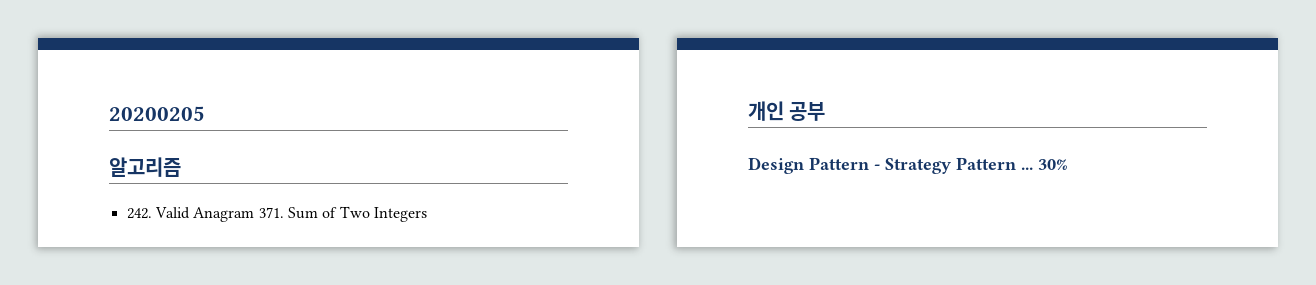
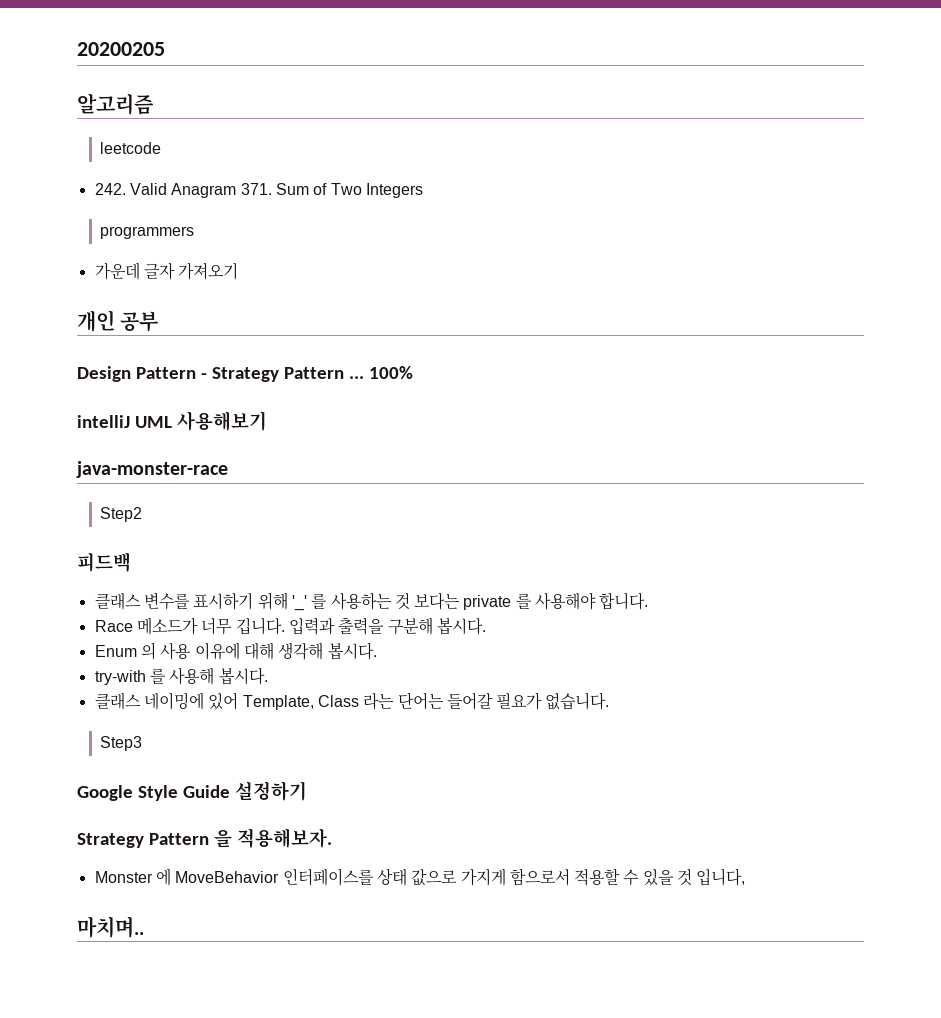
+ leetcode
+ programmers
+ 가운데 글자 가져오기
- 30%
+ 100%
+ intelliJ UML 사용해보기
+ java-monster-race
+ Step2
+ 피드백
+ 클래스 변수를 표시하기 위해 '_' 를 사용하는 것 보다는 private 를 사용해야 합니다.
+ Race 메소드가 너무 깁니다. 입력과 출력을 구분해 봅시다.
+ Enum 의 사용 이유에 대해 생각해 봅시다.
+ try-with 를 사용해 봅시다.
+ 클래스 네이밍에 있어 Template, Class 라는 단어는 들어갈 필요가 없습니다.
+ Step3
+ Google Style Guide 설정하기
+ Strategy Pattern 을 적용해보자.
+ Monster 에 MoveBehavior 인터페이스를 상태 값으로 가지게 함으로서 적용할 수 있을 것 입니다,
+ 마치며..

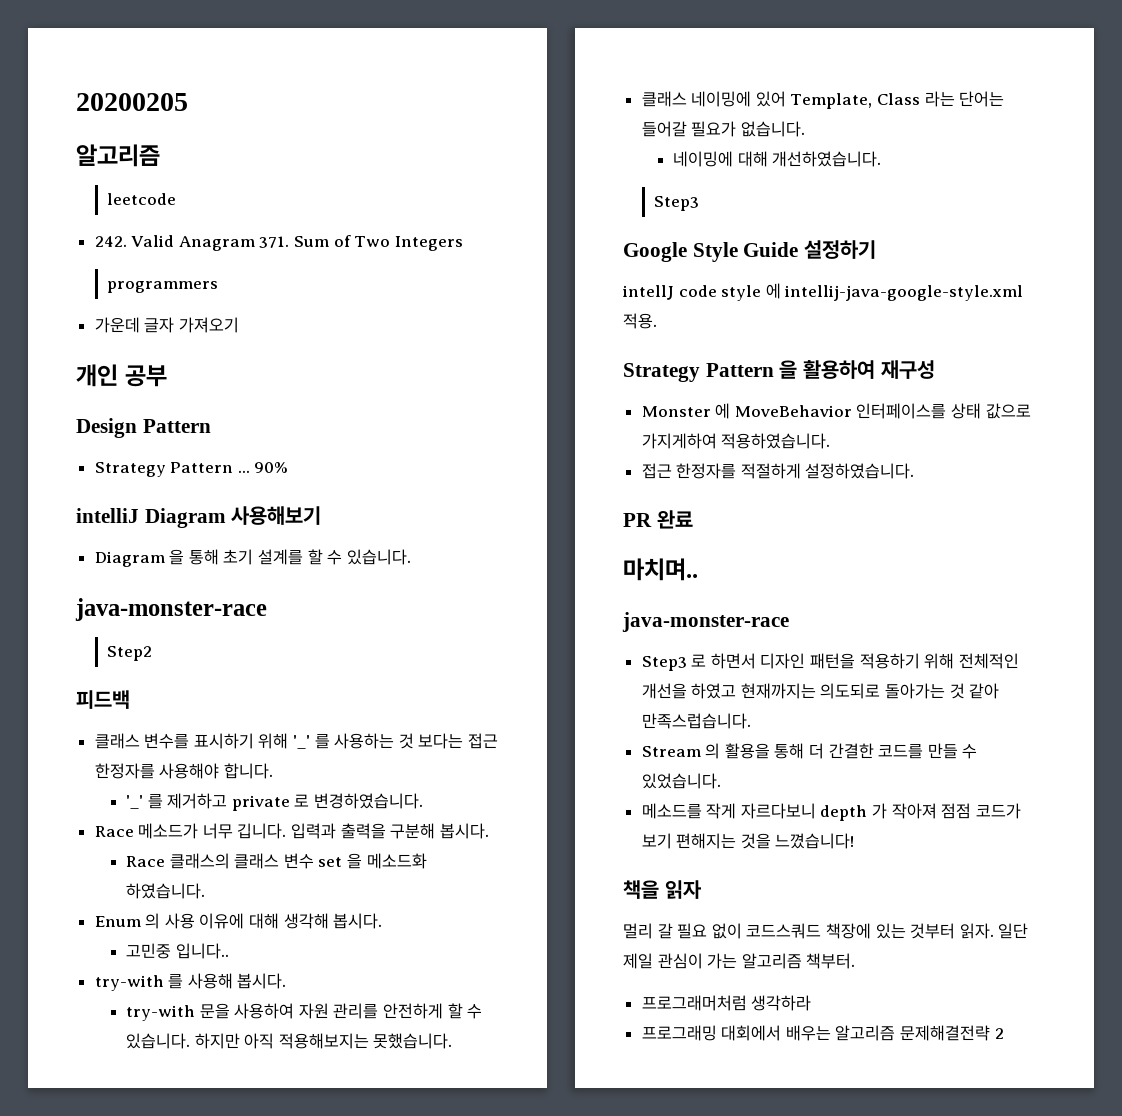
- Design Pattern - Strategy Pattern ...
+ Design Pattern
+ Strategy Pattern ...
- 100%
+ 90%
- intelliJ UML 사용해보기
+ intelliJ Diagram 사용해보기
+ Diagram 을 통해 초기 설계를 할 수 있습니다.
- 클래스 변수를 표시하기 위해 '_' 를 사용하는 것 보다는 private 를 사용해야 합니다.
+ 클래스 변수를 표시하기 위해 '_' 를 사용하는 것 보다는 접근 한정자를 사용해야 합니다.
+ '_' 를 제거하고 private 로 변경하였습니다.
+ Race 클래스의 클래스 변수 set 을 메소드화 하였습니다.
+ 고민중 입니다..
+ try-with 문을 사용하여 자원 관리를 안전하게 할 수 있습니다. 하지만 아직 적용해보지는 못했습니다.
+ 네이밍에 대해 개선하였습니다.
+ intellJ code style 에 intellij-java-google-style.xml 적용.
- Strategy Pattern 을 적용해보자.
+ Strategy Pattern 을 활용하여 재구성
- Monster 에 MoveBehavior 인터페이스를 상태 값으로 가지게 함으로서 적용할 수 있을 것 입니다,
+ Monster 에 MoveBehavior 인터페이스를 상태 값으로 가지게하여 적용하였습니다.
+ 접근 한정자를 적절하게 설정하였습니다.
+ PR 완료
  마치며..
+ java-monster-race
+ Step3 로 하면서 디자인 패턴을 적용하기 위해 전체적인 개선을 하였고 현재까지는 의도되로 돌아가는 것 같아 만족스럽습니다.
+ Stream 의 활용을 통해 더 간결한 코드를 만들 수 있었습니다.
+ 메소드를 작게 자르다보니 depth 가 작아져 점점 코드가 보기 편해지는 것을 느꼈습니다!
+ 책을 읽자
+ 멀리 갈 필요 없이 코드스쿼드 책장에 있는 것부터 읽자. 일단 제일 관심이 가는 알고리즘 책부터.
+ 프로그래머처럼 생각하라
+ 프로그래밍 대회에서 배우는 알고리즘 문제해결전략 2

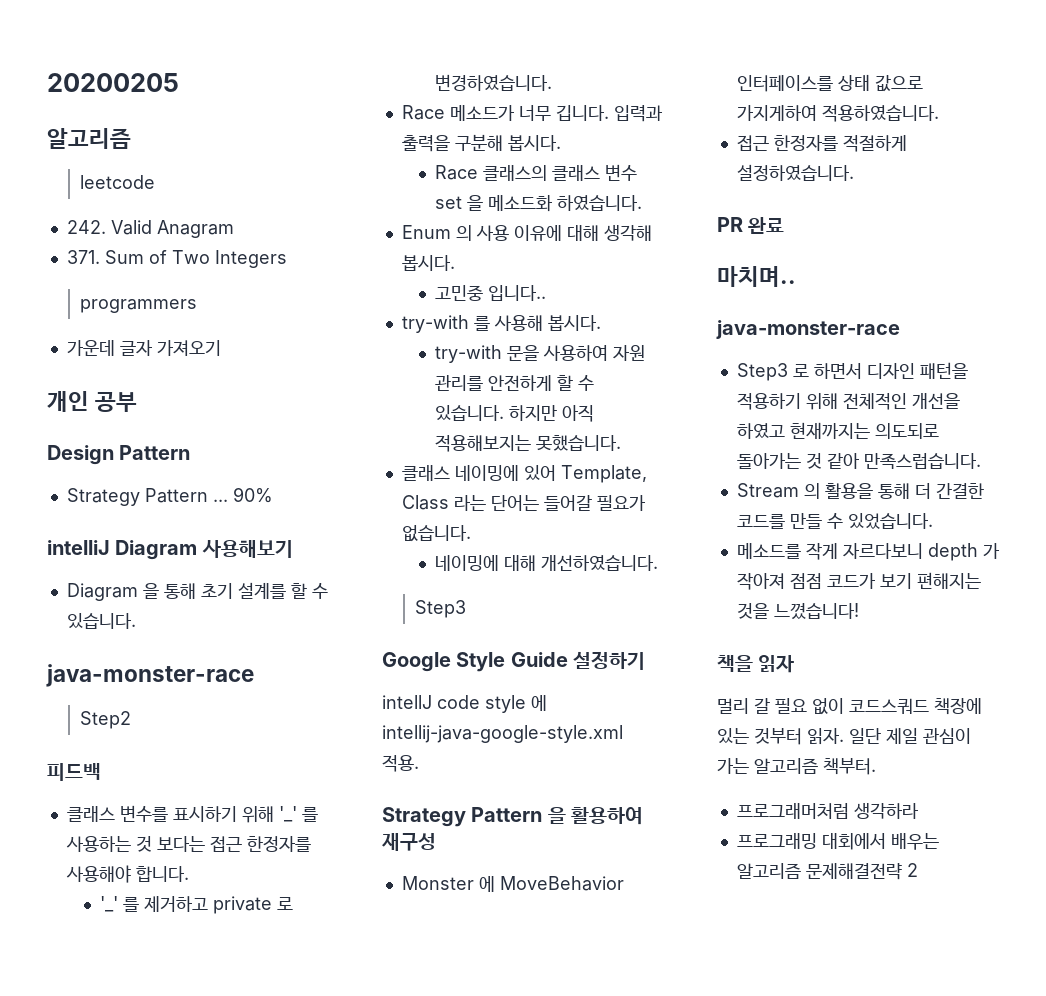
- 242. Valid Anagram 371. Sum of Two Integers
+ 242. Valid Anagram
+ 371. Sum of Two Integers

